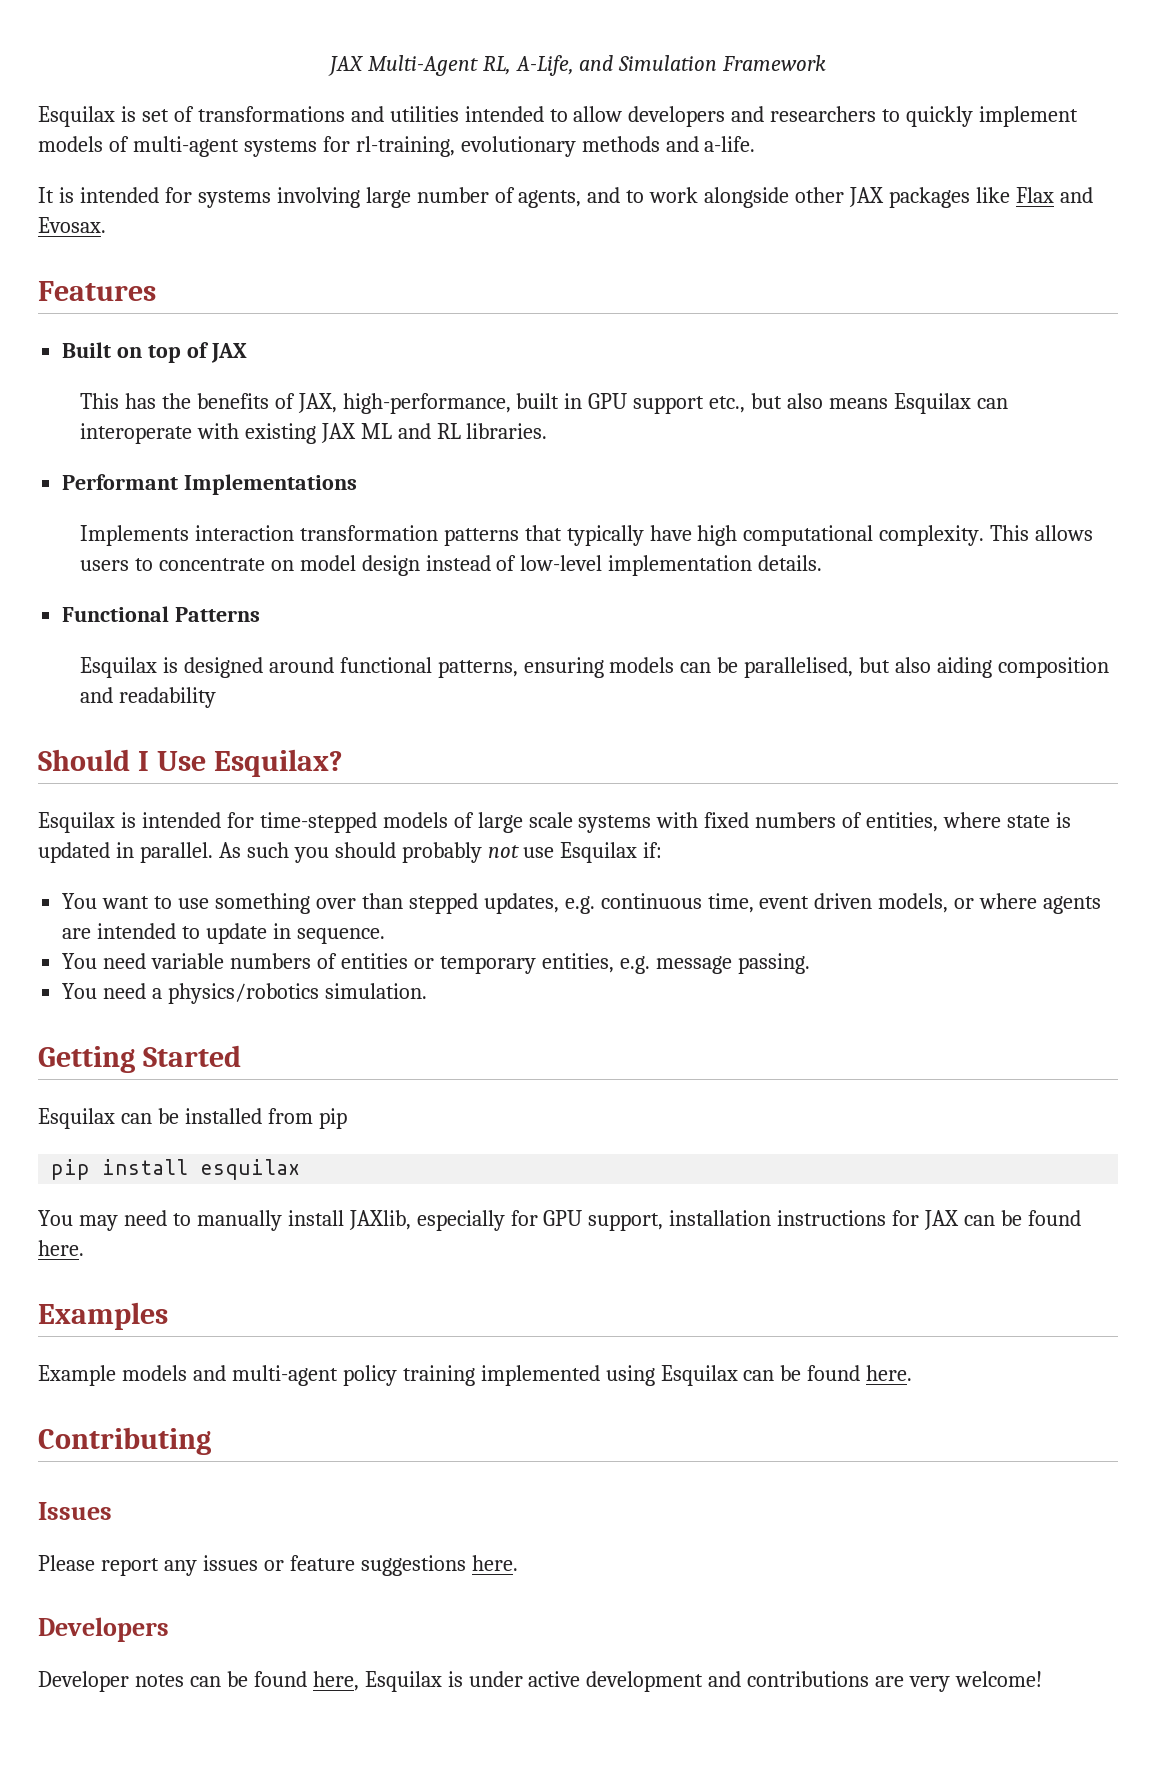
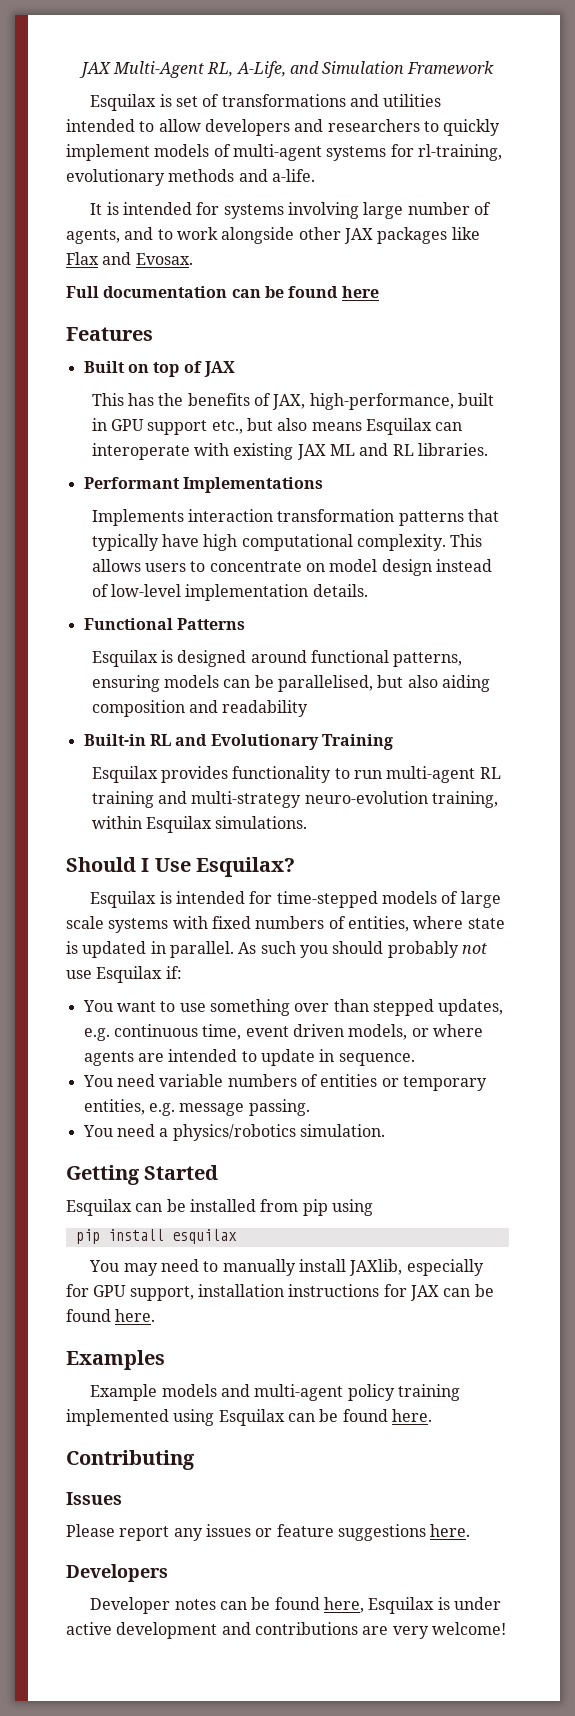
+ Full documentation can be found here
+ Built-in RL and Evolutionary Training
+ Esquilax provides functionality to run multi-agent RL training and multi-strategy neuro-evolution training, within Esquilax simulations.
- Esquilax can be installed from pip
+ Esquilax can be installed from pip using

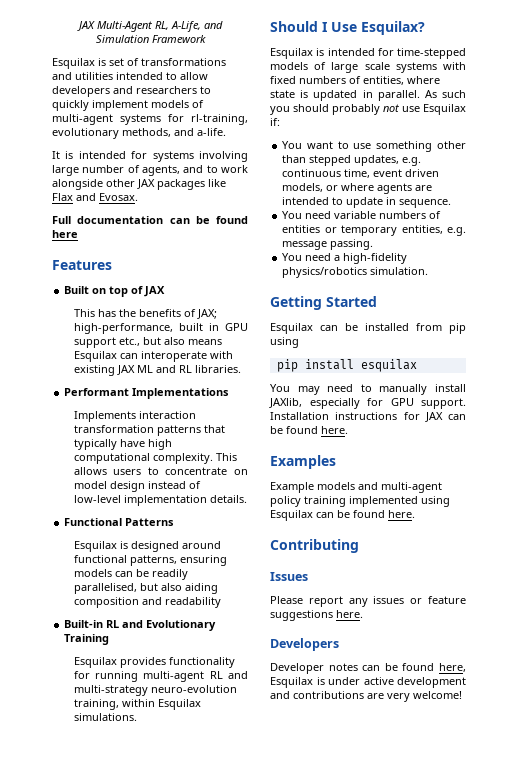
- Esquilax is set of transformations and utilities intended to allow developers and researchers to quickly implement models of multi-agent systems for rl-training, evolutionary methods and a-life.
+ Esquilax is set of transformations and utilities intended to allow developers and researchers to quickly implement models of multi-agent systems for rl-training, evolutionary methods, and a-life.
- This has the benefits of JAX, high-performance, built in GPU support etc., but also means Esquilax can interoperate with existing JAX ML and RL libraries.
+ This has the benefits of JAX; high-performance, built in GPU support etc., but also means Esquilax can interoperate with existing JAX ML and RL libraries.
- Esquilax is designed around functional patterns, ensuring models can be parallelised, but also aiding composition and readability
+ Esquilax is designed around functional patterns, ensuring models can be readily parallelised, but also aiding composition and readability
- Esquilax provides functionality to run multi-agent RL training and multi-strategy neuro-evolution training, within Esquilax simulations.
+ Esquilax provides functionality for running multi-agent RL and multi-strategy neuro-evolution training, within Esquilax simulations.
- You want to use something over than stepped updates, e.g. continuous time, event driven models, or where agents are intended to update in sequence.
+ You want to use something other than stepped updates, e.g. continuous time, event driven models, or where agents are intended to update in sequence.
- You need a physics/robotics simulation.
+ You need a high-fidelity physics/robotics simulation.
- You may need to manually install JAXlib, especially for GPU support, installation instructions for JAX can be found here.
+ You may need to manually install JAXlib, especially for GPU support. Installation instructions for JAX can be found here.

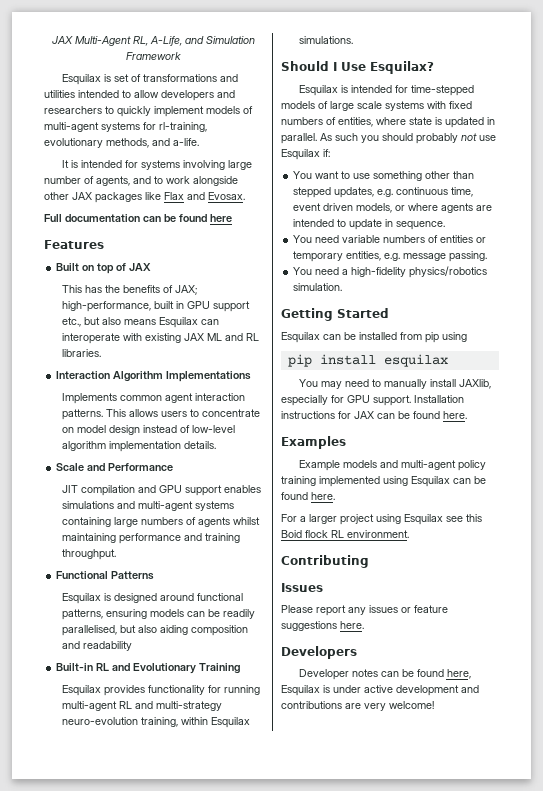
- Performant Implementations
+ Interaction Algorithm Implementations
- Implements interaction transformation patterns that typically have high computational complexity.
+ Implements common agent interaction patterns.
- This allows users to concentrate on model design instead of low-level implementation details.
+ This allows users to concentrate on model design instead of low-level algorithm implementation details.
+ Scale and Performance
+ JIT compilation and GPU support enables simulations and multi-agent systems containing large numbers of agents whilst maintaining performance and training throughput.
+ For a larger project using Esquilax see this Boid flock RL environment.

